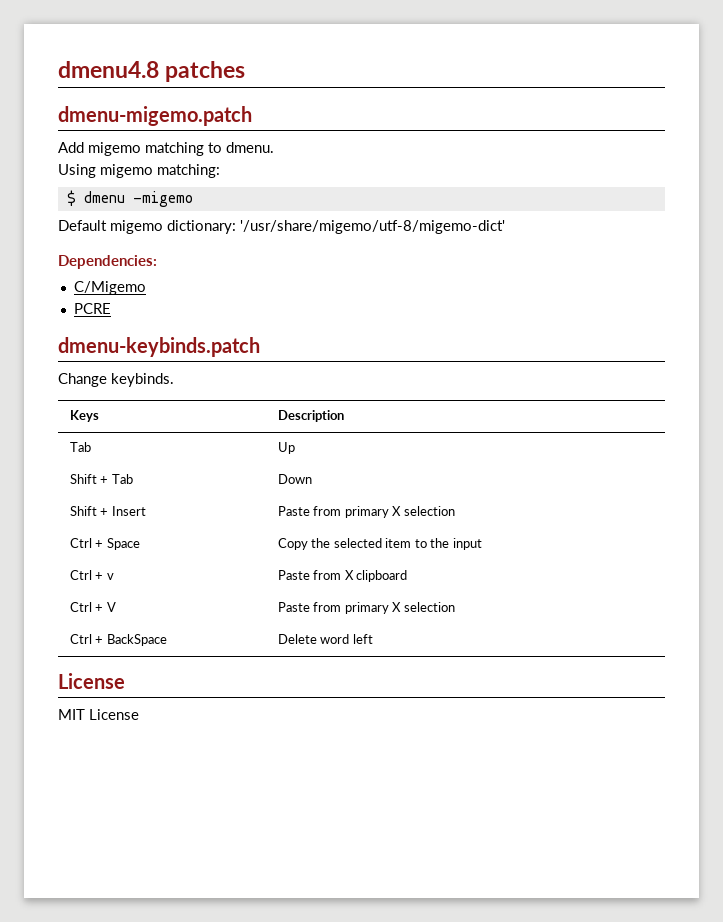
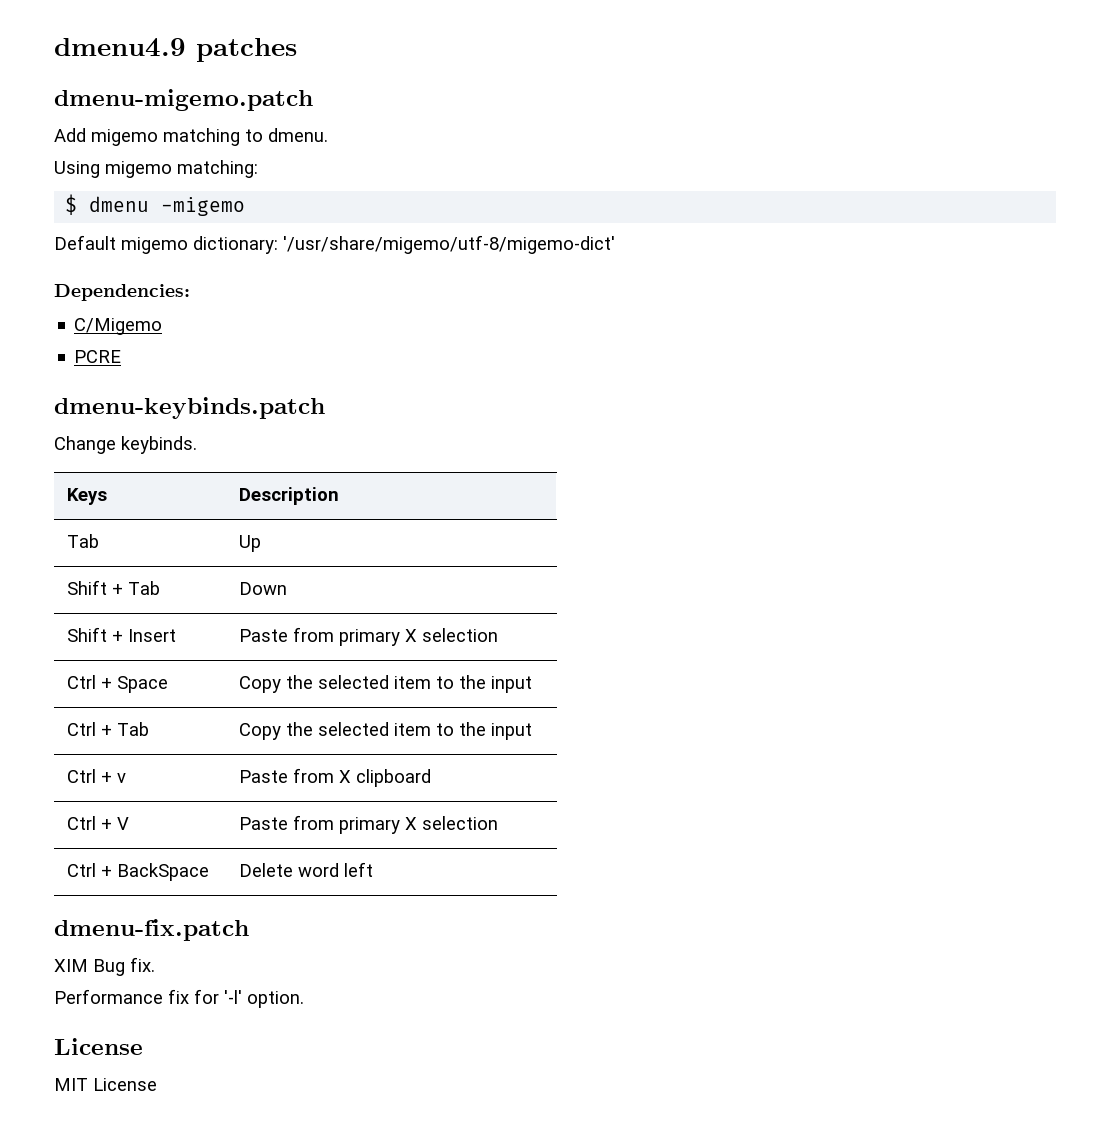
- dmenu4.8 patches
+ dmenu4.9 patches
+ Ctrl + Tab | Copy the selected item to the input
+ dmenu-fix.patch
+ XIM Bug fix.
+ Performance fix for '-l' option.

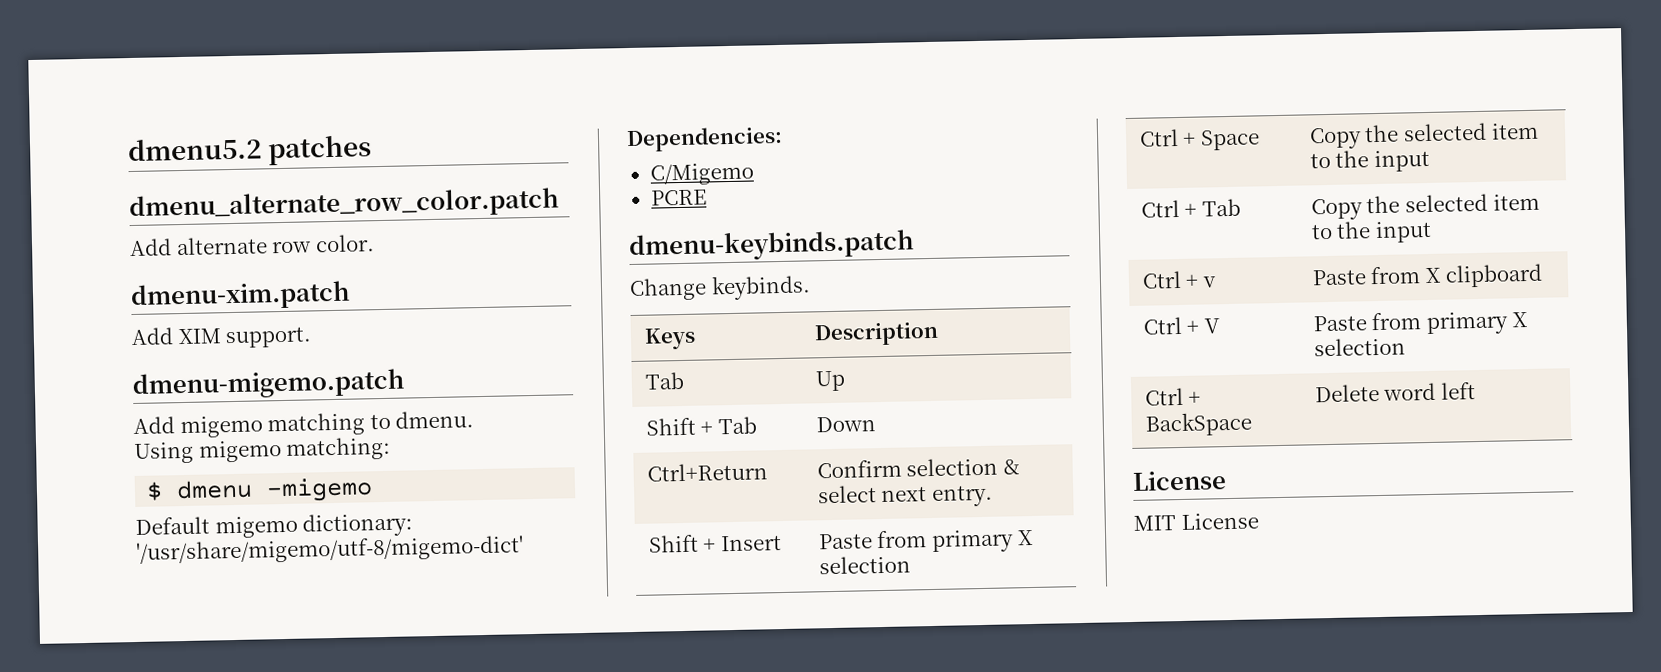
- dmenu4.9 patches
+ dmenu5.2 patches
+ dmenu_alternate_row_color.patch
+ Add alternate row color.
+ dmenu-xim.patch
+ Add XIM support.
+ Ctrl+Return | Confirm selection & select next entry.
- dmenu-fix.patch
- XIM Bug fix.
- Performance fix for '-l' option.

